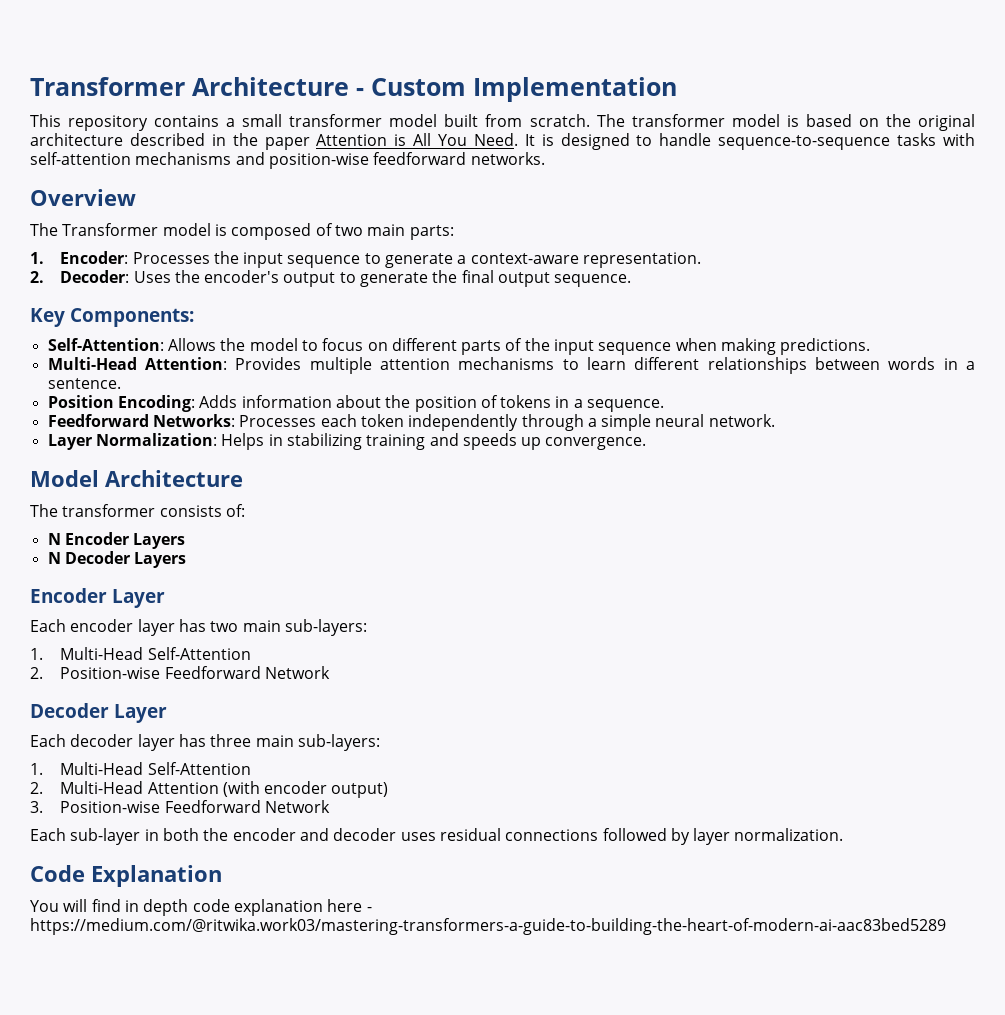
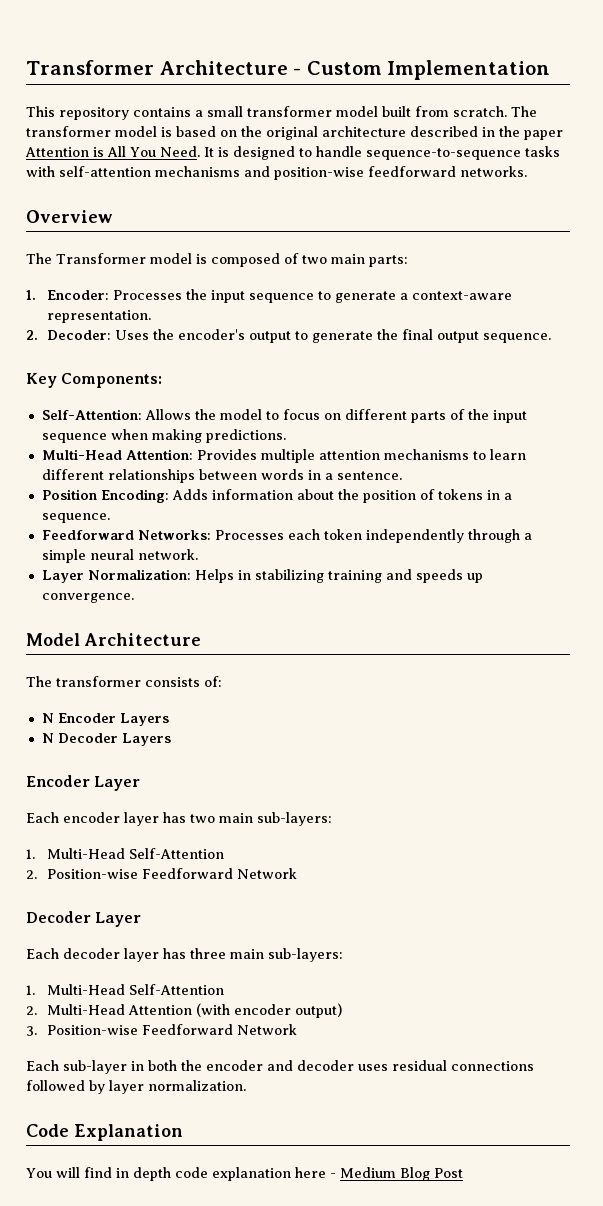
- You will find in depth code explanation here - https://medium.com/@ritwika.work03/mastering-transformers-a-guide-to-building-the-heart-of-modern-ai-aac83bed5289
+ You will find in depth code explanation here - Medium Blog Post

